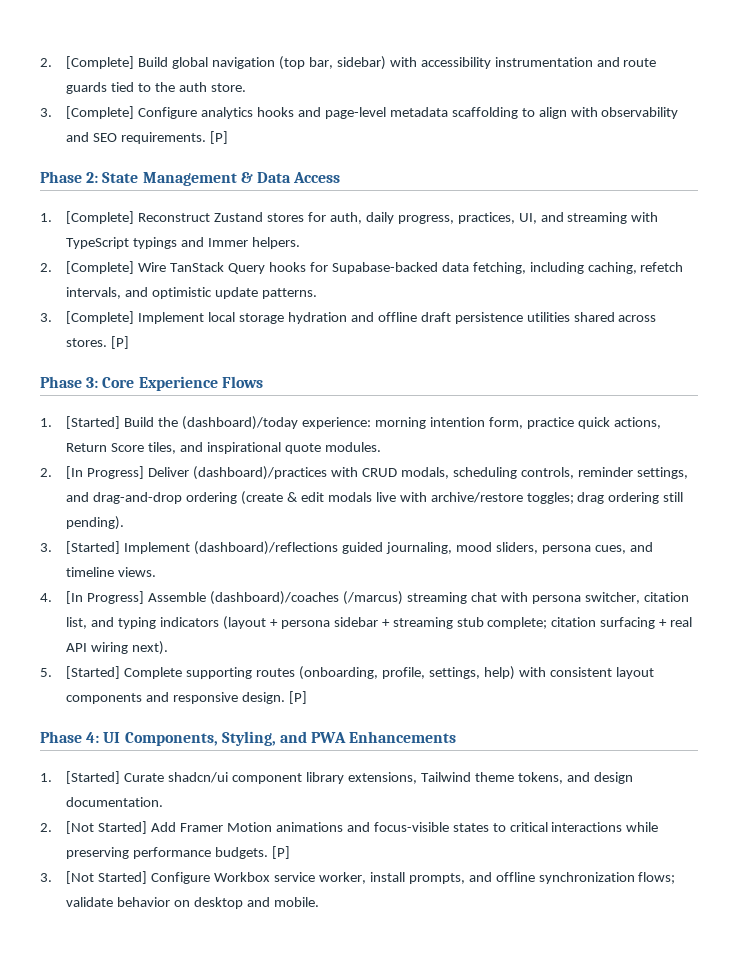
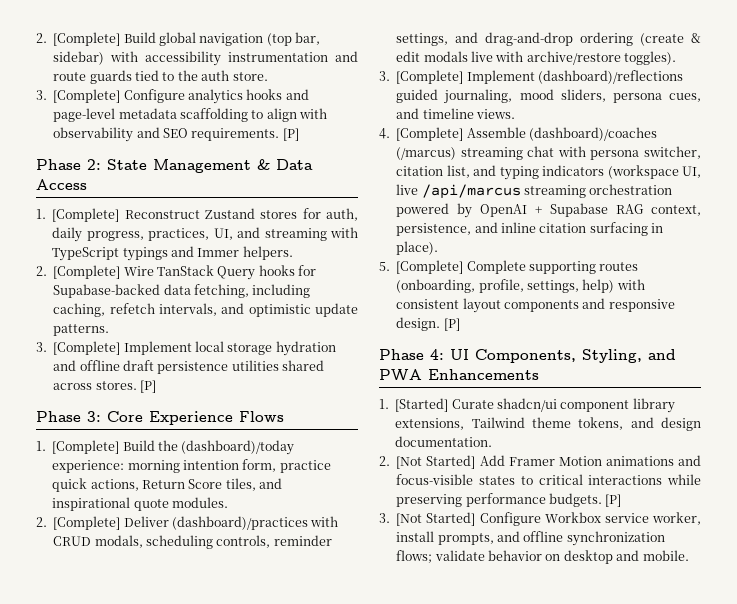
- 1. [Started] Build the (dashboard)/today experience: morning intention form, practice quick actions, Return Score tiles, and inspirational quote modules.
+ 1. [Complete] Build the (dashboard)/today experience: morning intention form, practice quick actions, Return Score tiles, and inspirational quote modules.
- 2. [In Progress] Deliver (dashboard)/practices with CRUD modals, scheduling controls, reminder settings, and drag-and-drop ordering (create & edit modals live with archive/restore toggles; drag ordering still pending).
- 3. [Started] Implement (dashboard)/reflections guided journaling, mood sliders, persona cues, and timeline views.
+ 2. [Complete] Deliver (dashboard)/practices with CRUD modals, scheduling controls, reminder settings, and drag-and-drop ordering (create & edit modals live with archive/restore toggles).
+ 3. [Complete] Implement (dashboard)/reflections guided journaling, mood sliders, persona cues, and timeline views.
- 4. [In Progress] Assemble (dashboard)/coaches (/marcus) streaming chat with persona switcher, citation list, and typing indicators (layout + persona sidebar + streaming stub complete; citation surfacing + real API wiring next).
+ 4. [Complete] Assemble (dashboard)/coaches (/marcus) streaming chat with persona switcher, citation list, and typing indicators (workspace UI, live /api/marcus streaming orchestration powered by OpenAI + Supabase RAG context, persistence, and inline citation surfacing in place).
- 5. [Started] Complete supporting routes (onboarding, profile, settings, help) with consistent layout components and responsive design.
+ 5. [Complete] Complete supporting routes (onboarding, profile, settings, help) with consistent layout components and responsive design.

